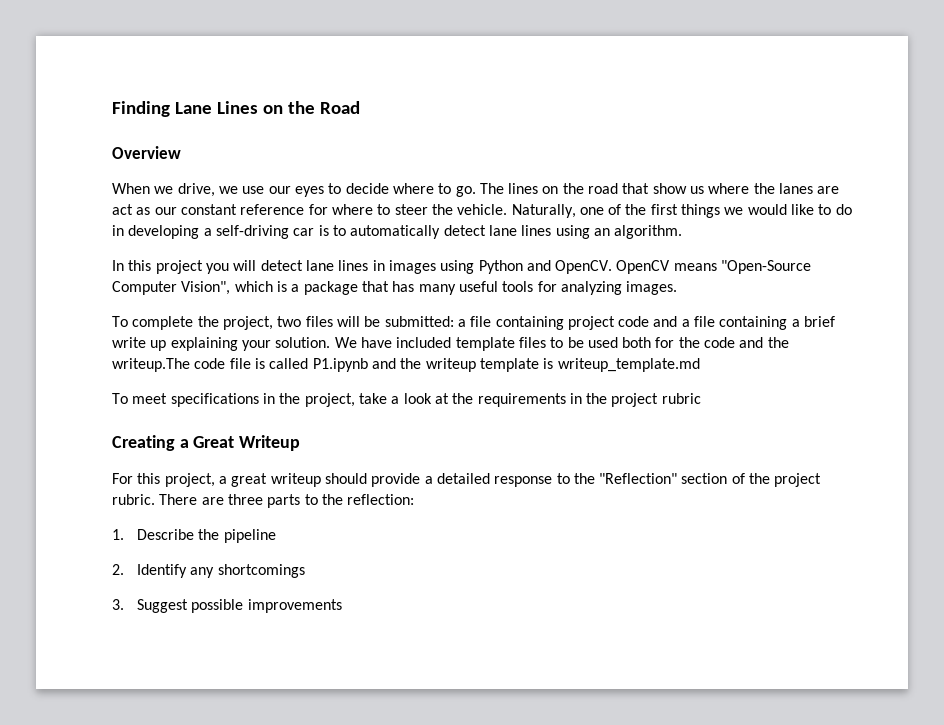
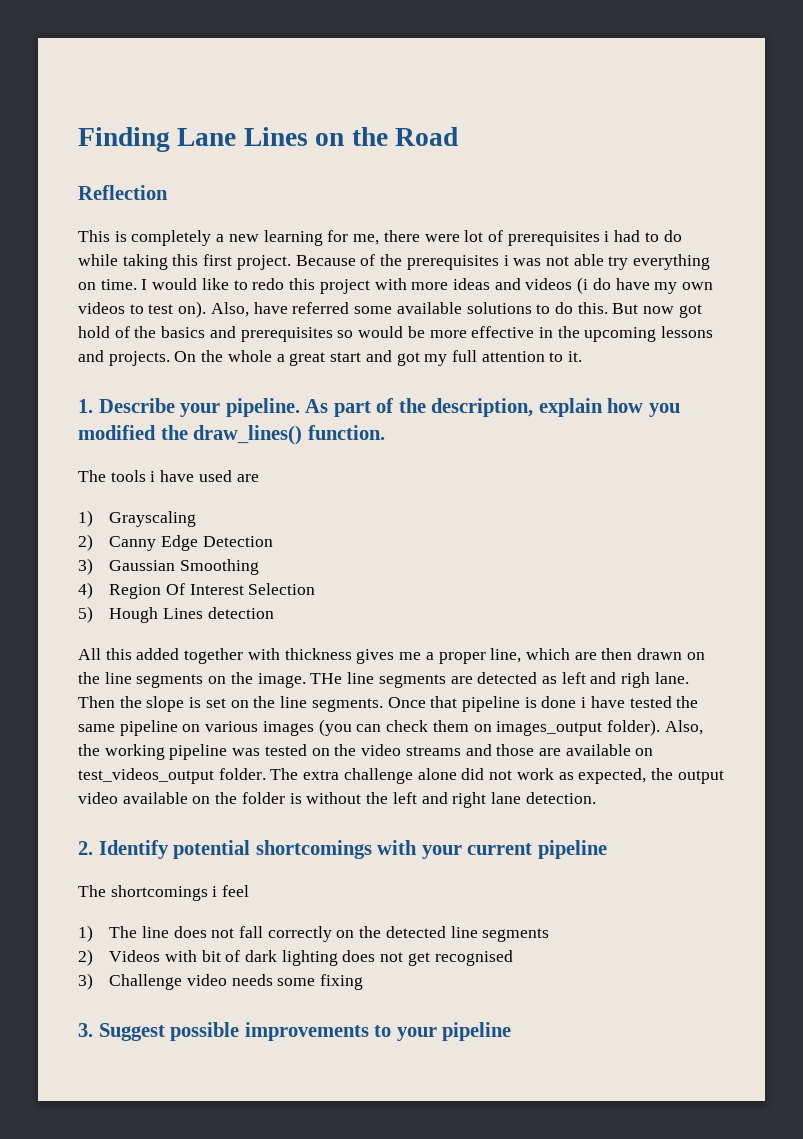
- Overview
- When we drive, we use our eyes to decide where to go. The lines on the road that show us where the lanes are act as our constant reference for where to steer the vehicle. Naturally, one of the first things we would like to do in developing a self-driving car is to automatically detect lane lines using an algorithm.
- In this project you will detect lane lines in images using Python and OpenCV. OpenCV means "Open-Source Computer Vision", which is a package that has many useful tools for analyzing images.
- To complete the project, two files will be submitted: a file containing project code and a file containing a brief write up explaining your solution. We have included template files to be used both for the code and the writeup.The code file is called P1.ipynb and the writeup template is writeup_template.md
- To meet specifications in the project, take a look at the requirements in the project rubric
- Creating a Great Writeup
- For this project, a great writeup should provide a detailed response to the "Reflection" section of the project rubric. There are three parts to the reflection:
- 1. Describe the pipeline
- 2. Identify any shortcomings
- 3. Suggest possible improvements
+ Reflection
+ This is completely a new learning for me, there were lot of prerequisites i had to do while taking this first project. Because of the prerequisites i was not able try everything on time. I would like to redo this project with more ideas and videos (i do have my own videos to test on). Also, have referred some available solutions to do this. But now got hold of the basics and prerequisites so would be more effective in the upcoming lessons and projects. On the whole a great start and got my full attention to it.
+ 1. Describe your pipeline. As part of the description, explain how you modified the draw_lines() function.
+ The tools i have used are
+ 1) Grayscaling
+ 2) Canny Edge Detection
+ 3) Gaussian Smoothing
+ 4) Region Of Interest Selection
+ 5) Hough Lines detection
+ All this added together with thickness gives me a proper line, which are then drawn on the line segments on the image. THe line segments are detected as left and righ lane. Then the slope is set on the line segments. Once that pipeline is done i have tested the same pipeline on various images (you can check them on images_output folder). Also, the working pipeline was tested on the video streams and those are available on test_videos_output folder. The extra challenge alone did not work as expected, the output video available on the folder is without the left and right lane detection.
+ 2. Identify potential shortcomings with your current pipeline
+ The shortcomings i feel
+ 1) The line does not fall correctly on the detected line segments
+ 2) Videos with bit of dark lighting does not get recognised
+ 3) Challenge video needs some fixing
+ 3. Suggest possible improvements to your pipeline

